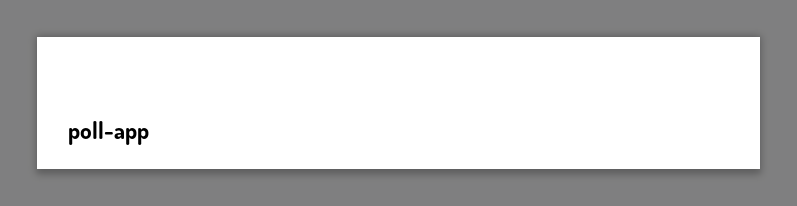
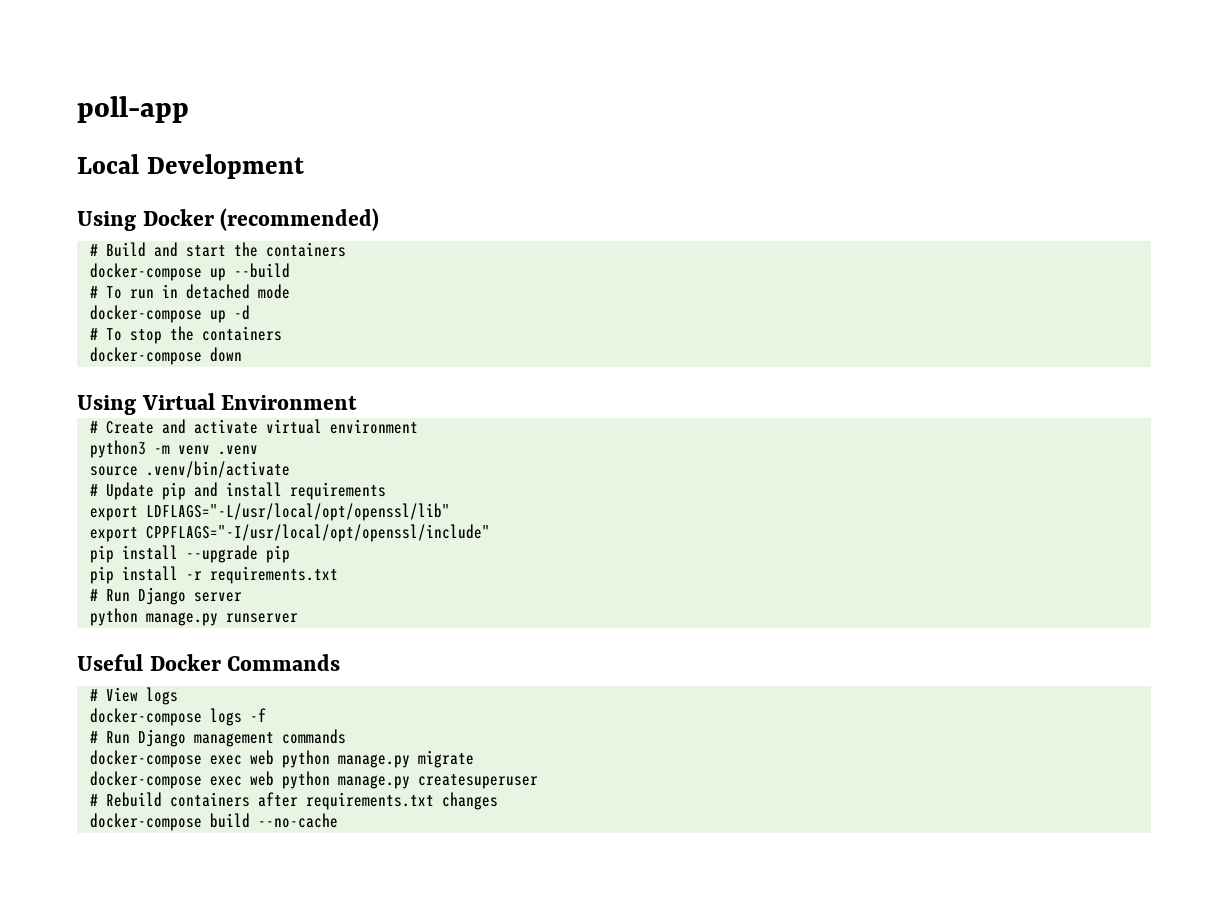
+ Local Development
+ Using Docker (recommended)
+ # Build and start the containers
+ docker-compose up --build
+ # To run in detached mode
+ docker-compose up -d
+ # To stop the containers
+ docker-compose down
+ Using Virtual Environment
+ # Create and activate virtual environment
+ python3 -m venv .venv
+ source .venv/bin/activate
+ # Update pip and install requirements
+ export LDFLAGS="-L/usr/local/opt/openssl/lib"
+ export CPPFLAGS="-I/usr/local/opt/openssl/include"
+ pip install --upgrade pip
+ pip install -r requirements.txt
+ # Run Django server
+ python manage.py runserver
+ Useful Docker Commands
+ # View logs
+ docker-compose logs -f
+ # Run Django management commands
+ docker-compose exec web python manage.py migrate
+ docker-compose exec web python manage.py createsuperuser
+ # Rebuild containers after requirements.txt changes
+ docker-compose build --no-cache

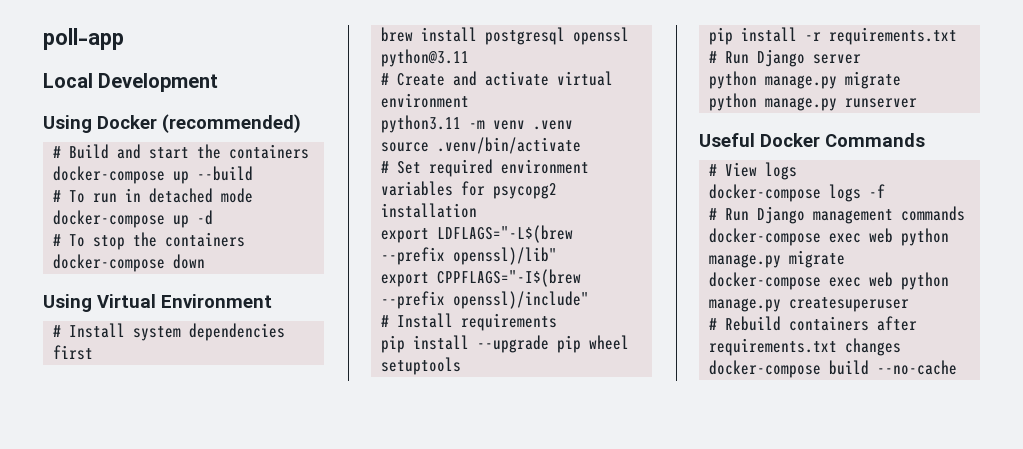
+ # Install system dependencies first
+ brew install postgresql openssl python@3.11
- python3 -m venv .venv
+ python3.11 -m venv .venv
- # Update pip and install requirements
- export LDFLAGS="-L/usr/local/opt/openssl/lib"
- export CPPFLAGS="-I/usr/local/opt/openssl/include"
+ # Set required environment variables for psycopg2 installation
+ export LDFLAGS="-L$(brew --prefix openssl)/lib"
+ export CPPFLAGS="-I$(brew --prefix openssl)/include"
+ # Install requirements
- pip install --upgrade pip
+ pip install --upgrade pip wheel setuptools
  # Run Django server
+ python manage.py migrate

